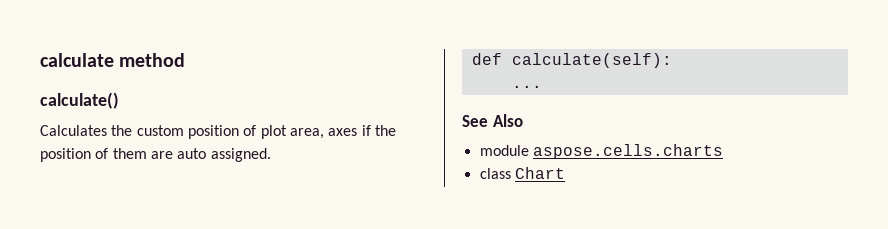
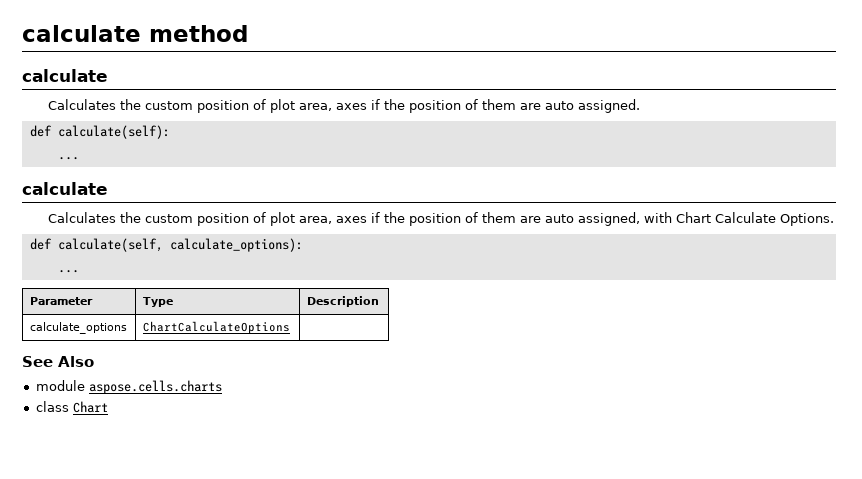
  calculate method
- calculate()
+ calculate
  def calculate(self):
  ...
+ calculate
+ Calculates the custom position of plot area, axes if the position of them are auto assigned, with Chart Calculate Options.
+ def calculate(self, calculate_options):
+ ...
+ Parameter | Type | Description
+ calculate_options | ChartCalculateOptions |

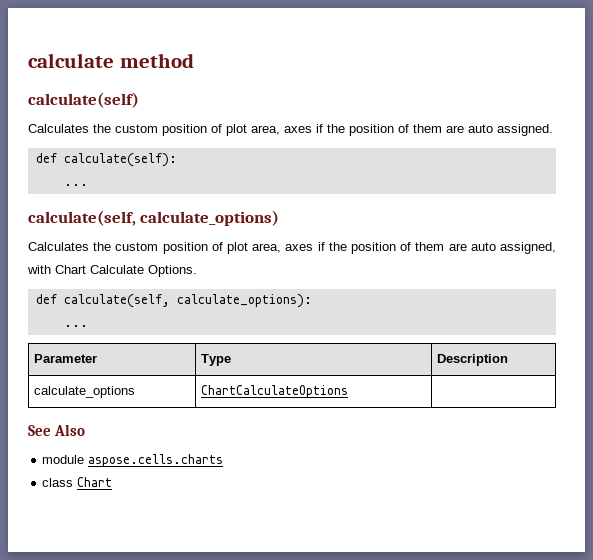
  calculate method
- calculate
+ calculate(self)
  def calculate(self):
  ...
- calculate
+ calculate(self, calculate_options)

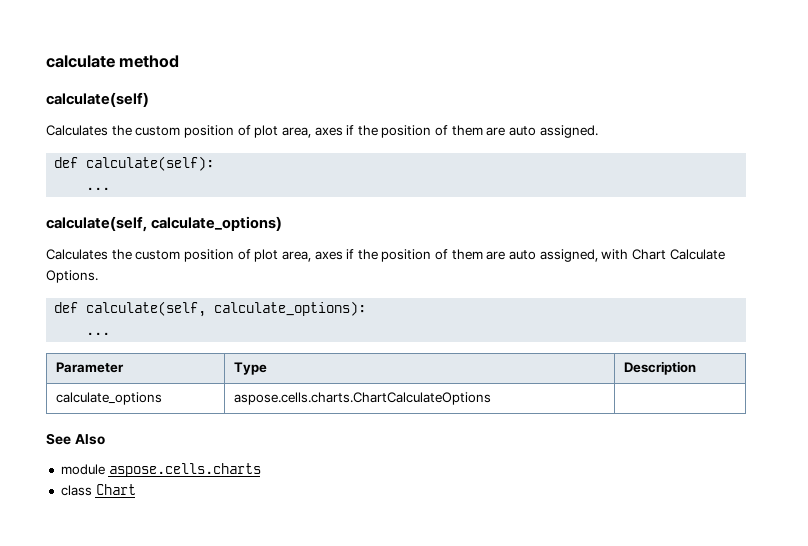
- calculate_options | ChartCalculateOptions |
+ calculate_options | aspose.cells.charts.ChartCalculateOptions |

